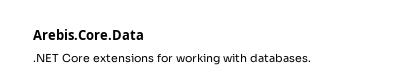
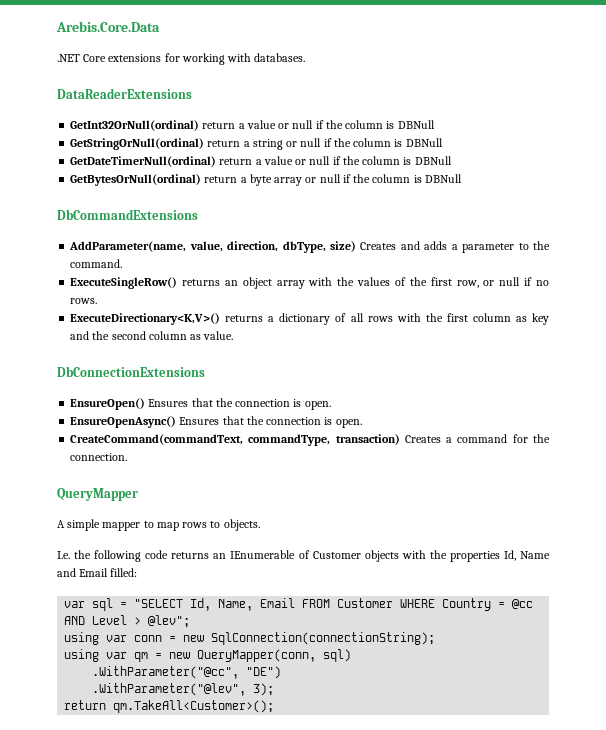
+ DataReaderExtensions
+ GetInt32OrNull(ordinal) return a value or null if the column is DBNull
+ GetStringOrNull(ordinal) return a string or null if the column is DBNull
+ GetDateTimerNull(ordinal) return a value or null if the column is DBNull
+ GetBytesOrNull(ordinal) return a byte array or null if the column is DBNull
+ DbCommandExtensions
+ AddParameter(name, value, direction, dbType, size) Creates and adds a parameter to the command.
+ ExecuteSingleRow() returns an object array with the values of the first row, or null if no rows.
+ ExecuteDirectionary<K,V>() returns a dictionary of all rows with the first column as key and the second column as value.
+ DbConnectionExtensions
+ EnsureOpen() Ensures that the connection is open.
+ EnsureOpenAsync() Ensures that the connection is open.
+ CreateCommand(commandText, commandType, transaction) Creates a command for the connection.
+ QueryMapper
+ A simple mapper to map rows to objects.
+ I.e. the following code returns an IEnumerable of Customer objects with the properties Id, Name and Email filled:
+ var sql = "SELECT Id, Name, Email FROM Customer WHERE Country = @cc AND Level > @lev";
+ using var conn = new SqlConnection(connectionString);
+ using var qm = new QueryMapper(conn, sql)
+ .WithParameter("@cc", "DE")
+ .WithParameter("@lev", 3);
+ return qm.TakeAll<Customer>();

